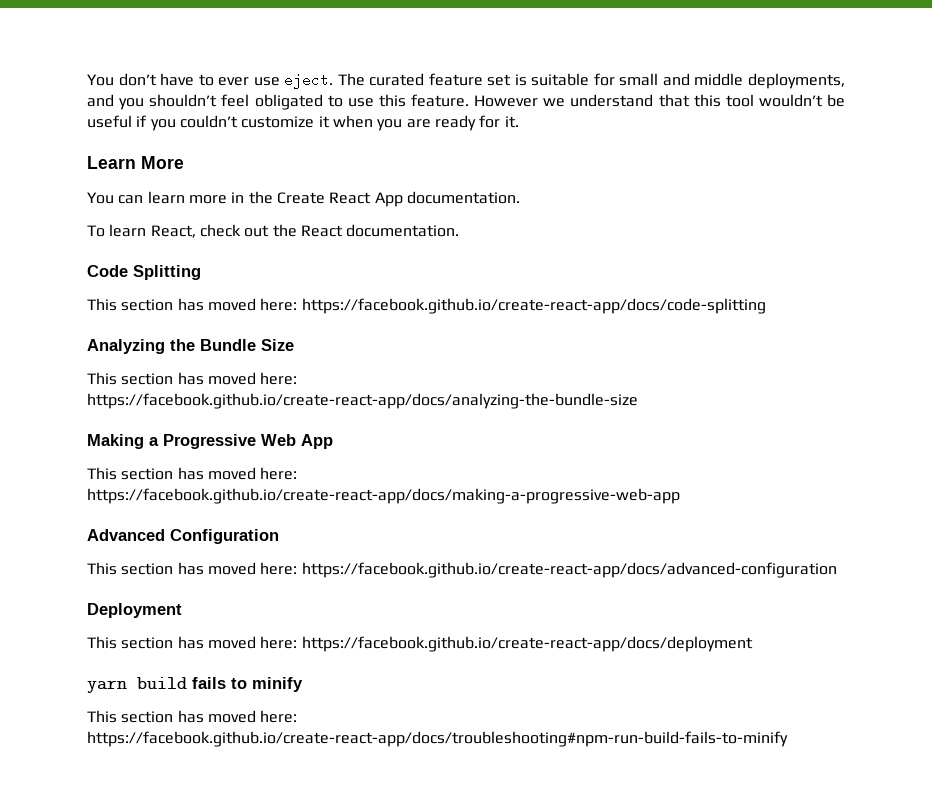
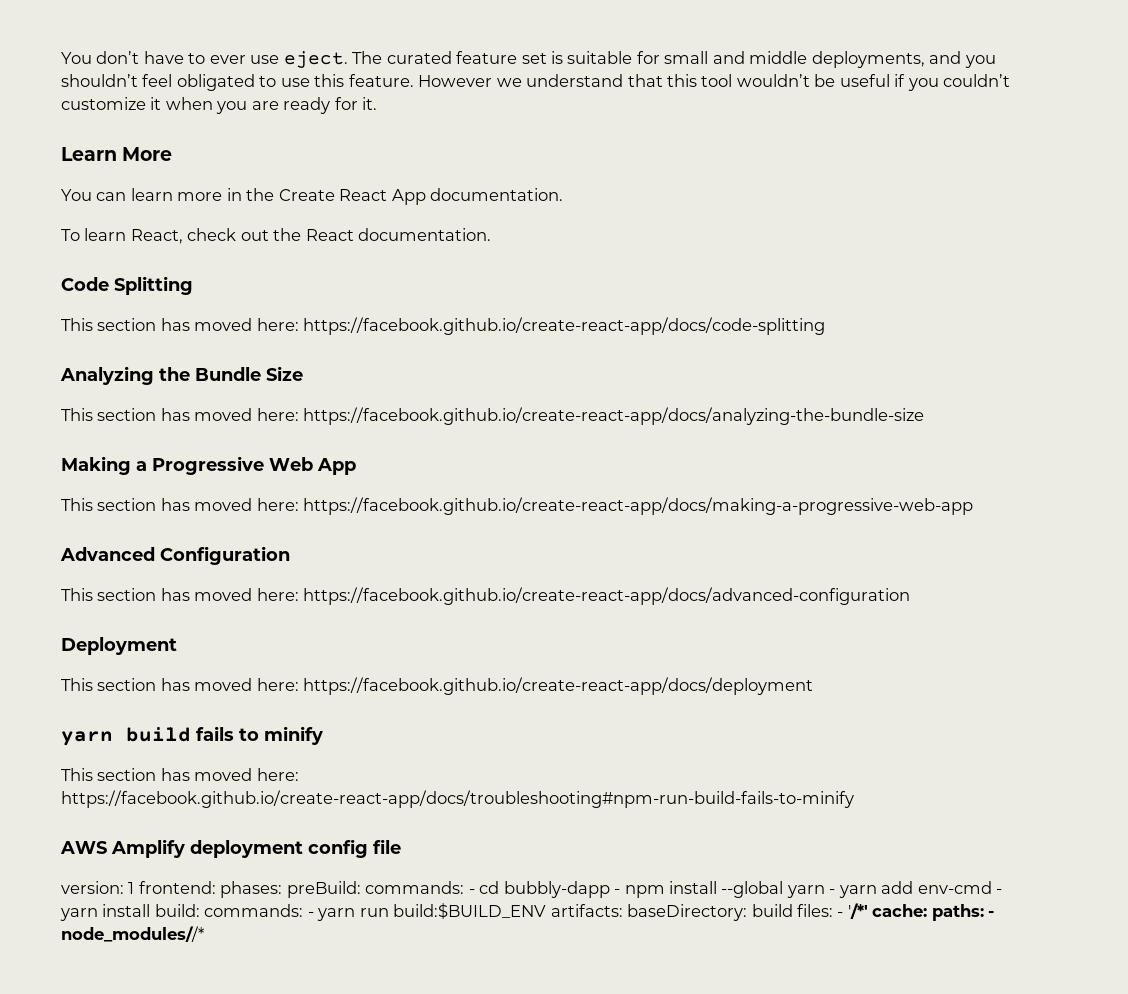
+ AWS Amplify deployment config file
+ version: 1 frontend: phases: preBuild: commands: - cd bubbly-dapp - npm install --global yarn - yarn add env-cmd - yarn install build: commands: - yarn run build:$BUILD_ENV artifacts: baseDirectory: build files: - '/*' cache: paths: - node_modules//*

